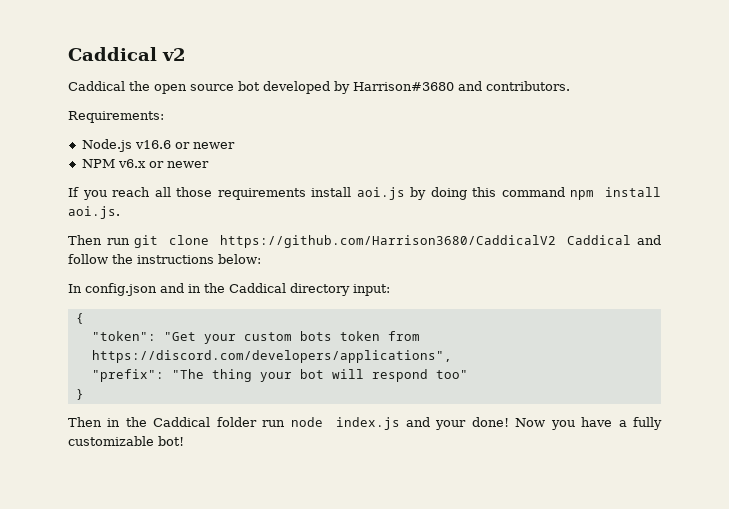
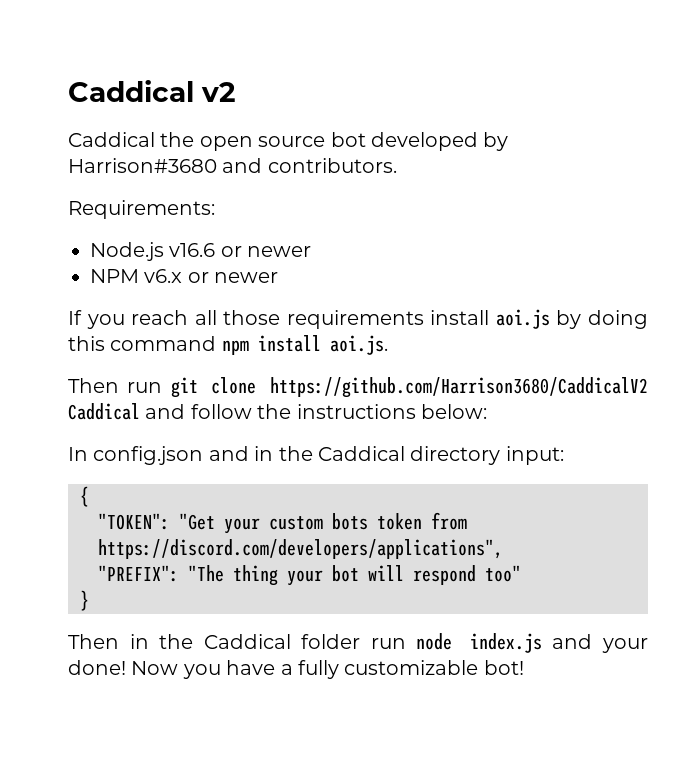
- "token": "Get your custom bots token from https://discord.com/developers/applications",
+ "TOKEN": "Get your custom bots token from https://discord.com/developers/applications",
- "prefix": "The thing your bot will respond too"
+ "PREFIX": "The thing your bot will respond too"

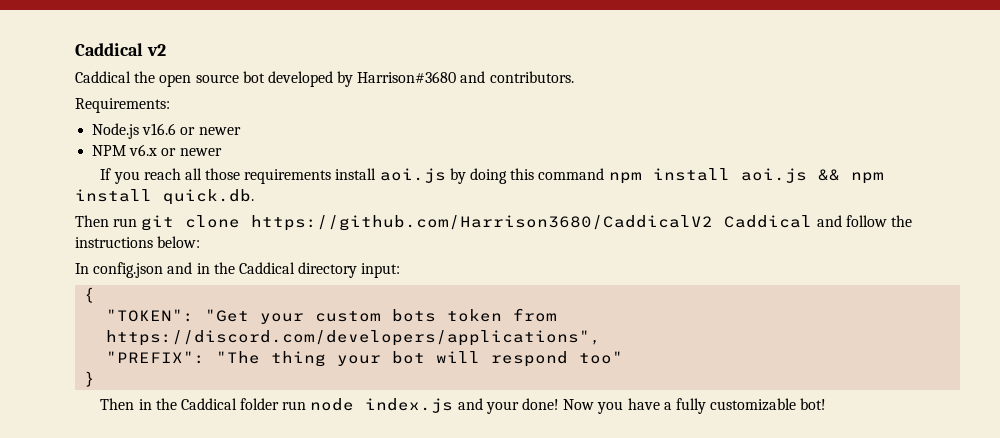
- If you reach all those requirements install aoi.js by doing this command npm install aoi.js.
+ If you reach all those requirements install aoi.js by doing this command npm install aoi.js && npm install quick.db.

